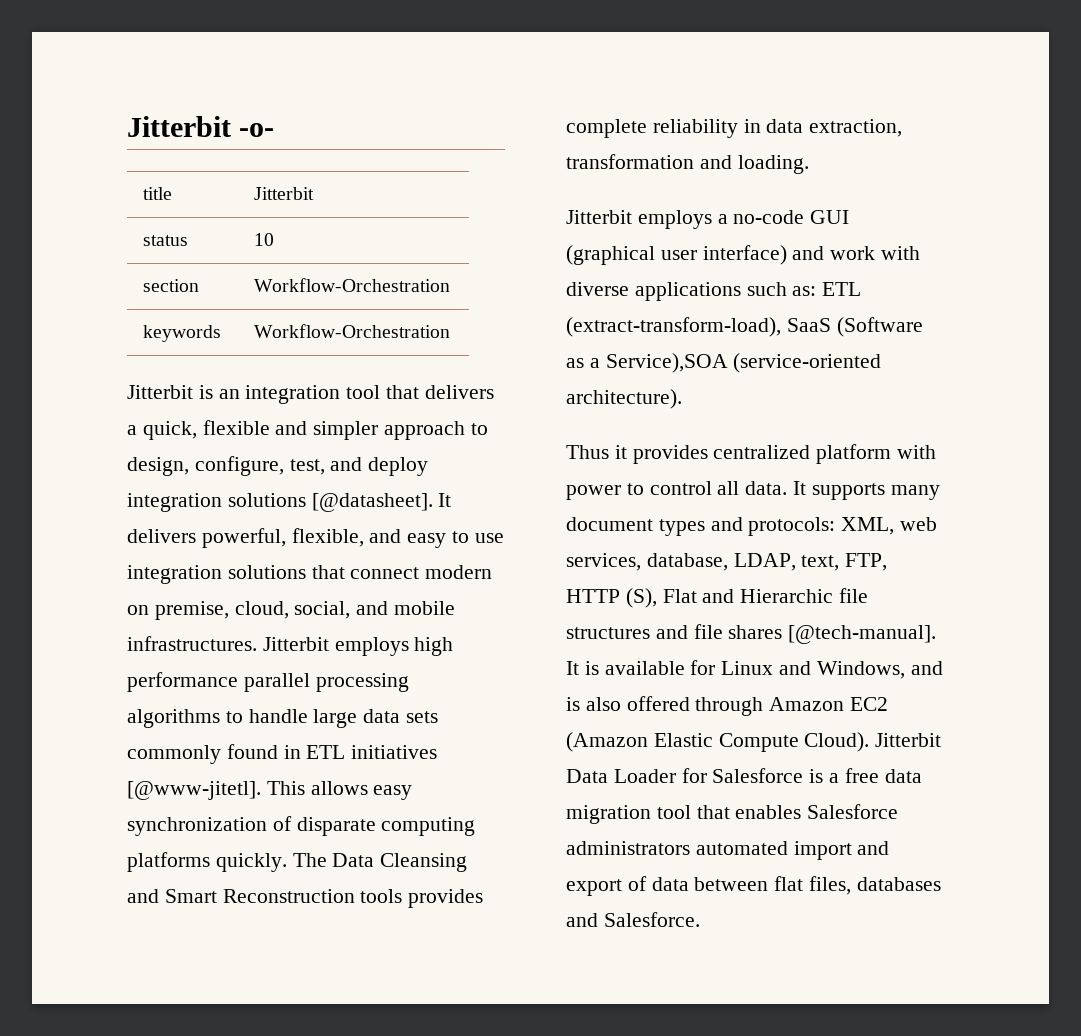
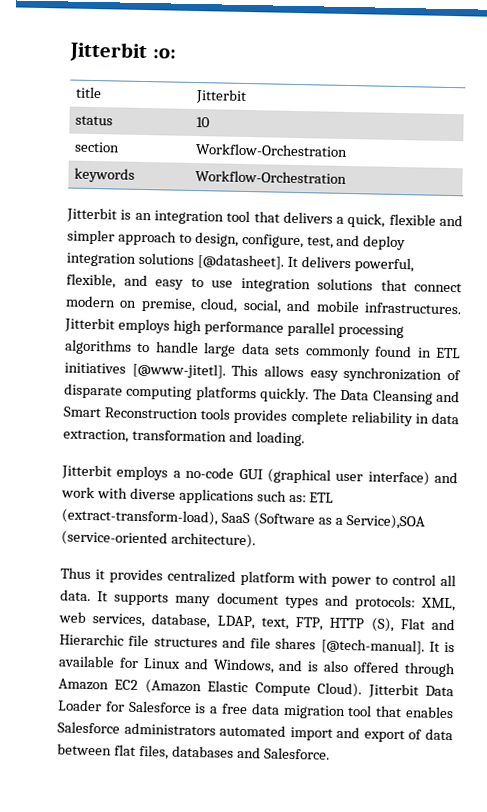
- Jitterbit -o-
+ Jitterbit :o:

